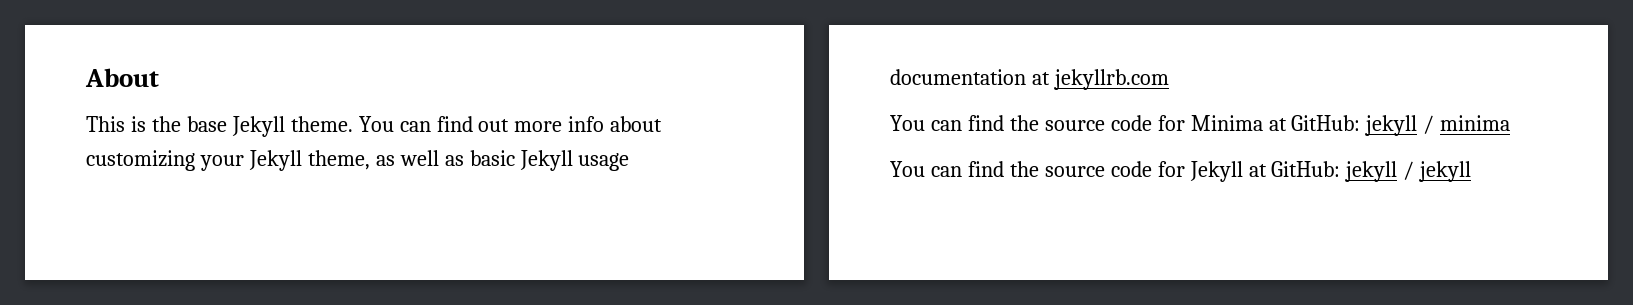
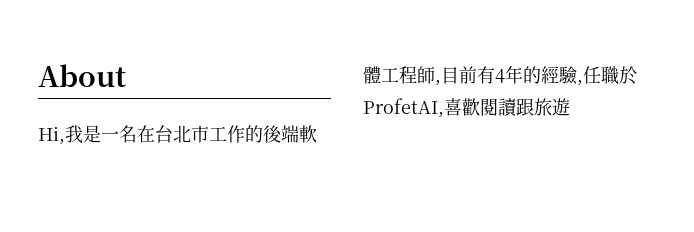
- This is the base Jekyll theme. You can find out more info about customizing your Jekyll theme, as well as basic Jekyll usage documentation at jekyllrb.com
- You can find the source code for Minima at GitHub: jekyll / minima
- You can find the source code for Jekyll at GitHub: jekyll / jekyll
+ Hi,我是一名在台北市工作的後端軟體工程師,目前有4年的經驗,任職於ProfetAI,喜歡閱讀跟旅遊

